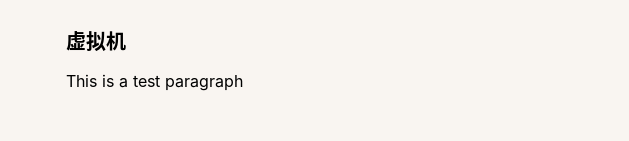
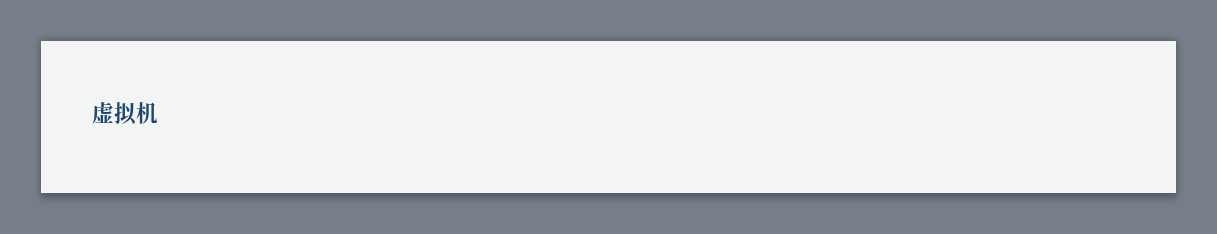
- This is a test paragraph

